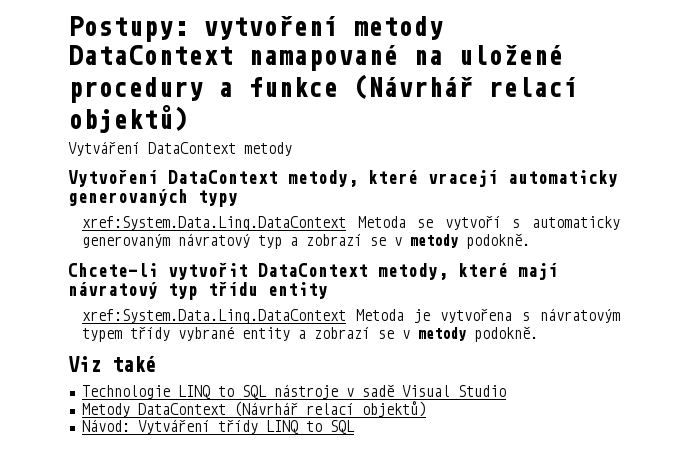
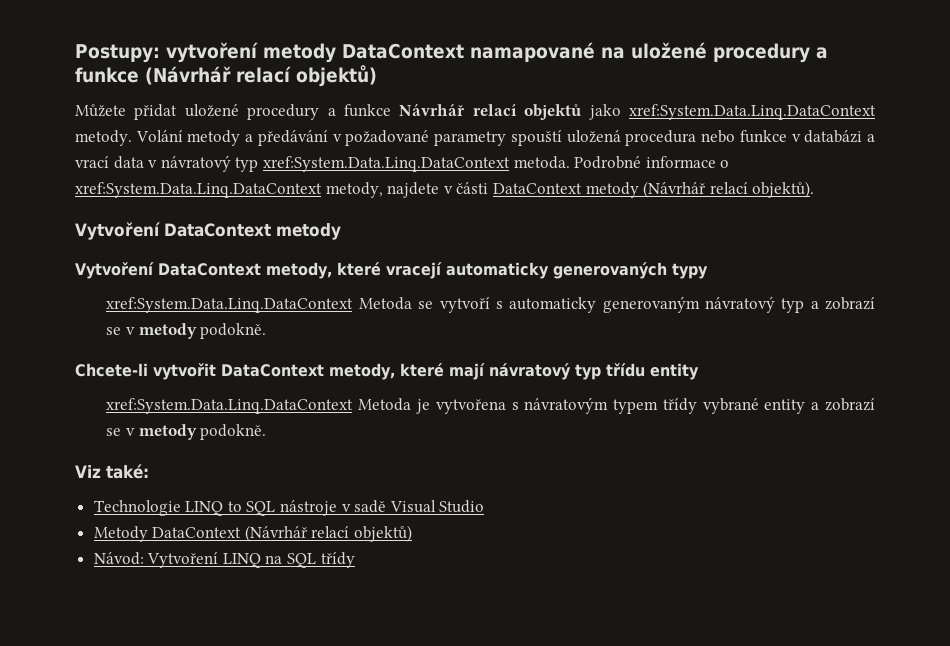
- Vytváření DataContext metody
+ Můžete přidat uložené procedury a funkce Návrhář relací objektů jako xref:System.Data.Linq.DataContext metody. Volání metody a předávání v požadované parametry spouští uložená procedura nebo funkce v databázi a vrací data v návratový typ xref:System.Data.Linq.DataContext metoda. Podrobné informace o xref:System.Data.Linq.DataContext metody, najdete v části DataContext metody (Návrhář relací objektů).
+ Vytvoření DataContext metody
- Viz také
+ Viz také:
- Návod: Vytváření třídy LINQ to SQL
+ Návod: Vytvoření LINQ na SQL třídy

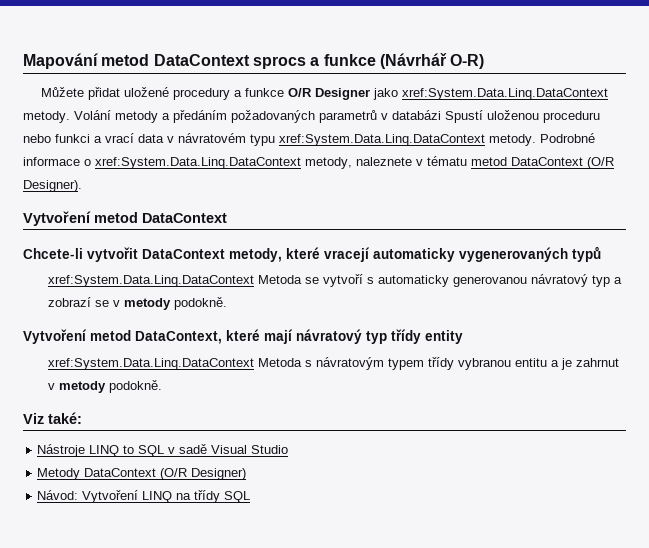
- Postupy: vytvoření metody DataContext namapované na uložené procedury a funkce (Návrhář relací objektů)
+ Mapování metod DataContext sprocs a funkce (Návrhář O-R)
- Můžete přidat uložené procedury a funkce Návrhář relací objektů jako xref:System.Data.Linq.DataContext metody.
+ Můžete přidat uložené procedury a funkce O/R Designer jako xref:System.Data.Linq.DataContext metody.
- Volání metody a předávání v požadované parametry spouští uložená procedura nebo funkce v databázi a vrací data v návratový typ xref:System.Data.Linq.DataContext metoda.
+ Volání metody a předáním požadovaných parametrů v databázi Spustí uloženou proceduru nebo funkci a vrací data v návratovém typu xref:System.Data.Linq.DataContext metody.
- Podrobné informace o xref:System.Data.Linq.DataContext metody, najdete v části DataContext metody (Návrhář relací objektů).
- Vytvoření DataContext metody
- Vytvoření DataContext metody, které vracejí automaticky generovaných typy
+ Podrobné informace o xref:System.Data.Linq.DataContext metody, naleznete v tématu metod DataContext (O/R Designer).
+ Vytvoření metod DataContext
+ Chcete-li vytvořit DataContext metody, které vracejí automaticky vygenerovaných typů
- xref:System.Data.Linq.DataContext Metoda se vytvoří s automaticky generovaným návratový typ a zobrazí se v metody podokně.
+ xref:System.Data.Linq.DataContext Metoda se vytvoří s automaticky generovanou návratový typ a zobrazí se v metody podokně.
- Chcete-li vytvořit DataContext metody, které mají návratový typ třídu entity
+ Vytvoření metod DataContext, které mají návratový typ třídy entity
- xref:System.Data.Linq.DataContext Metoda je vytvořena s návratovým typem třídy vybrané entity a zobrazí se v metody podokně.
+ xref:System.Data.Linq.DataContext Metoda s návratovým typem třídy vybranou entitu a je zahrnut v metody podokně.
- Technologie LINQ to SQL nástroje v sadě Visual Studio
+ Nástroje LINQ to SQL v sadě Visual Studio
- Metody DataContext (Návrhář relací objektů)
+ Metody DataContext (O/R Designer)
- Návod: Vytvoření LINQ na SQL třídy
+ Návod: Vytvoření LINQ na třídy SQL

